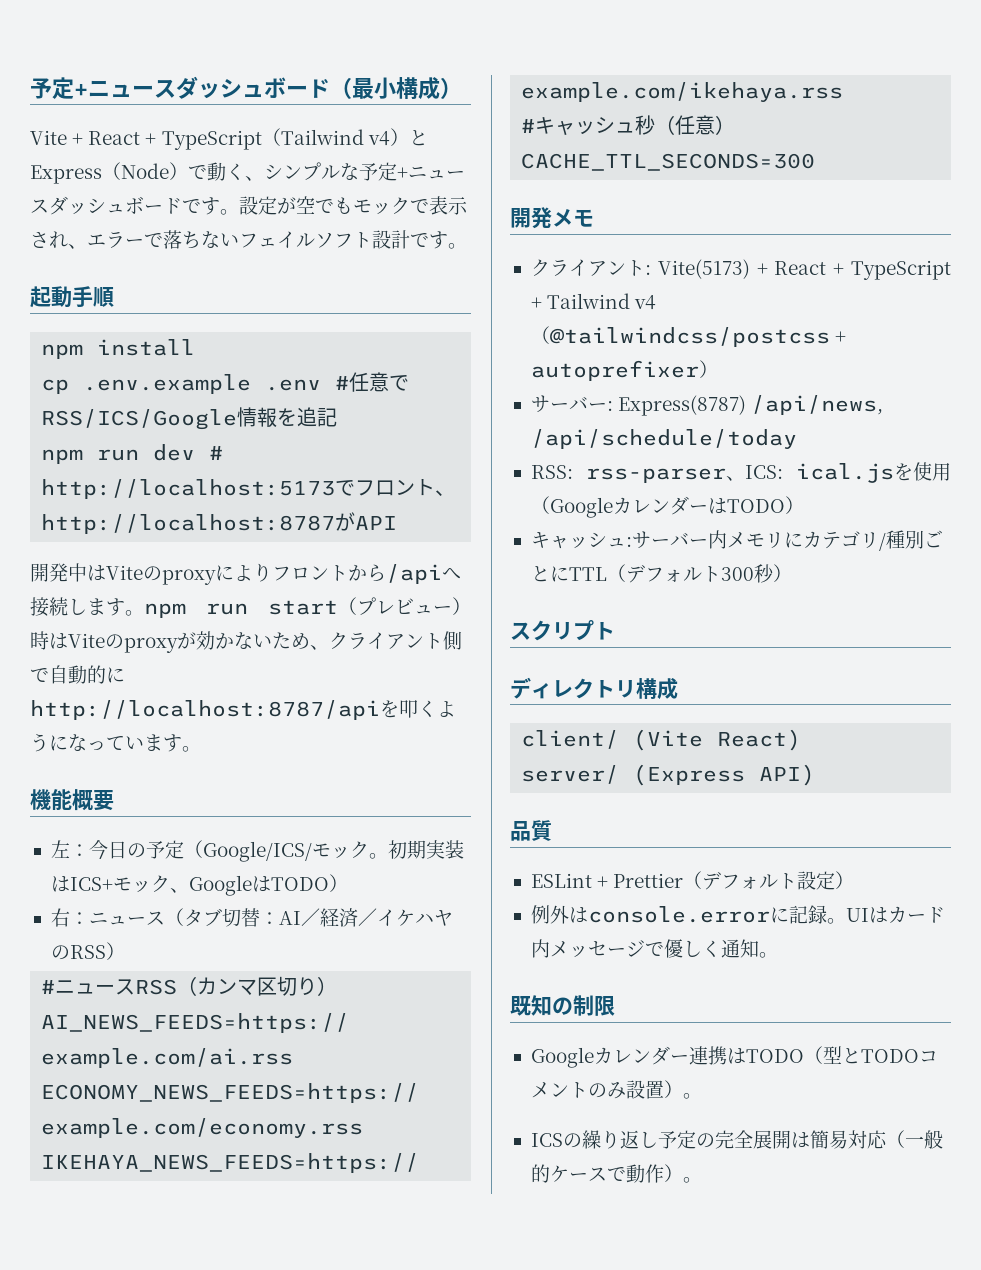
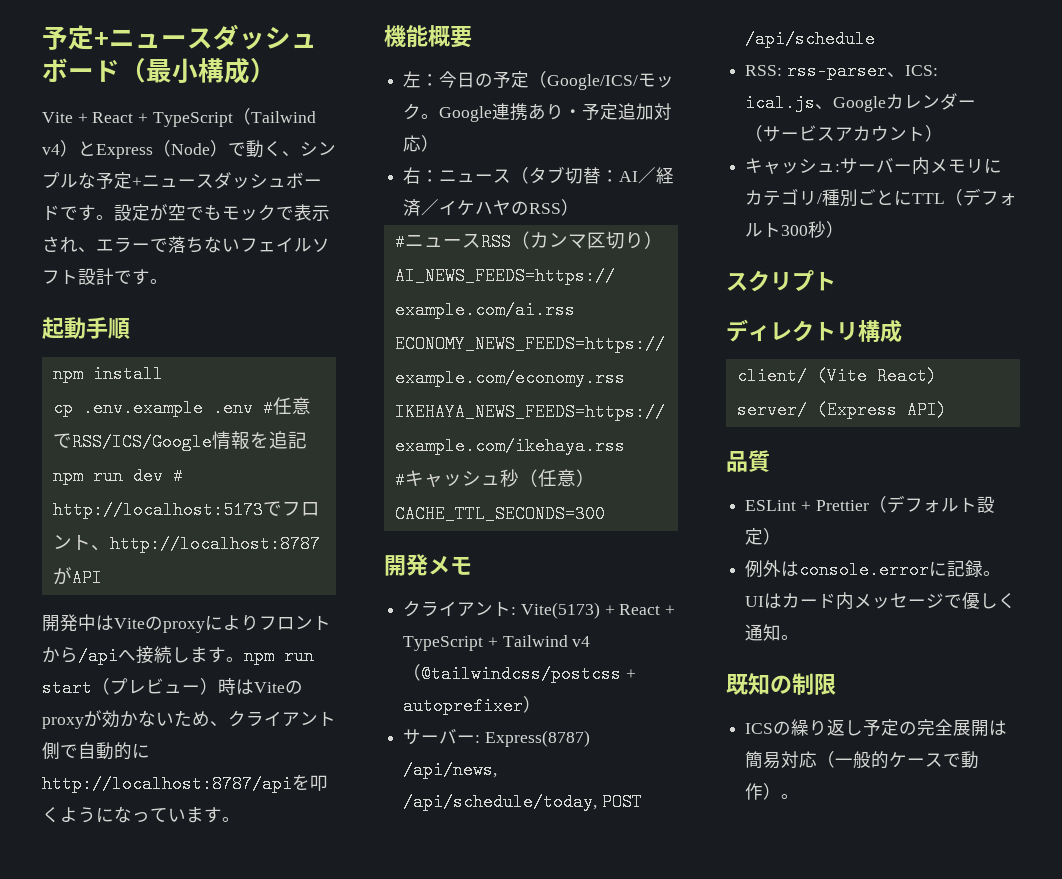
- 初期実装はICS+モック、GoogleはTODO）
+ Google連携あり・予定追加対応）
- サーバー: Express(8787) /api/news, /api/schedule/today
+ サーバー: Express(8787) /api/news, /api/schedule/today, POST /api/schedule
- RSS: rss-parser、ICS: ical.jsを使用（GoogleカレンダーはTODO）
+ RSS: rss-parser、ICS: ical.js、Googleカレンダー（サービスアカウント）
- Googleカレンダー連携はTODO（型とTODOコメントのみ設置）。

